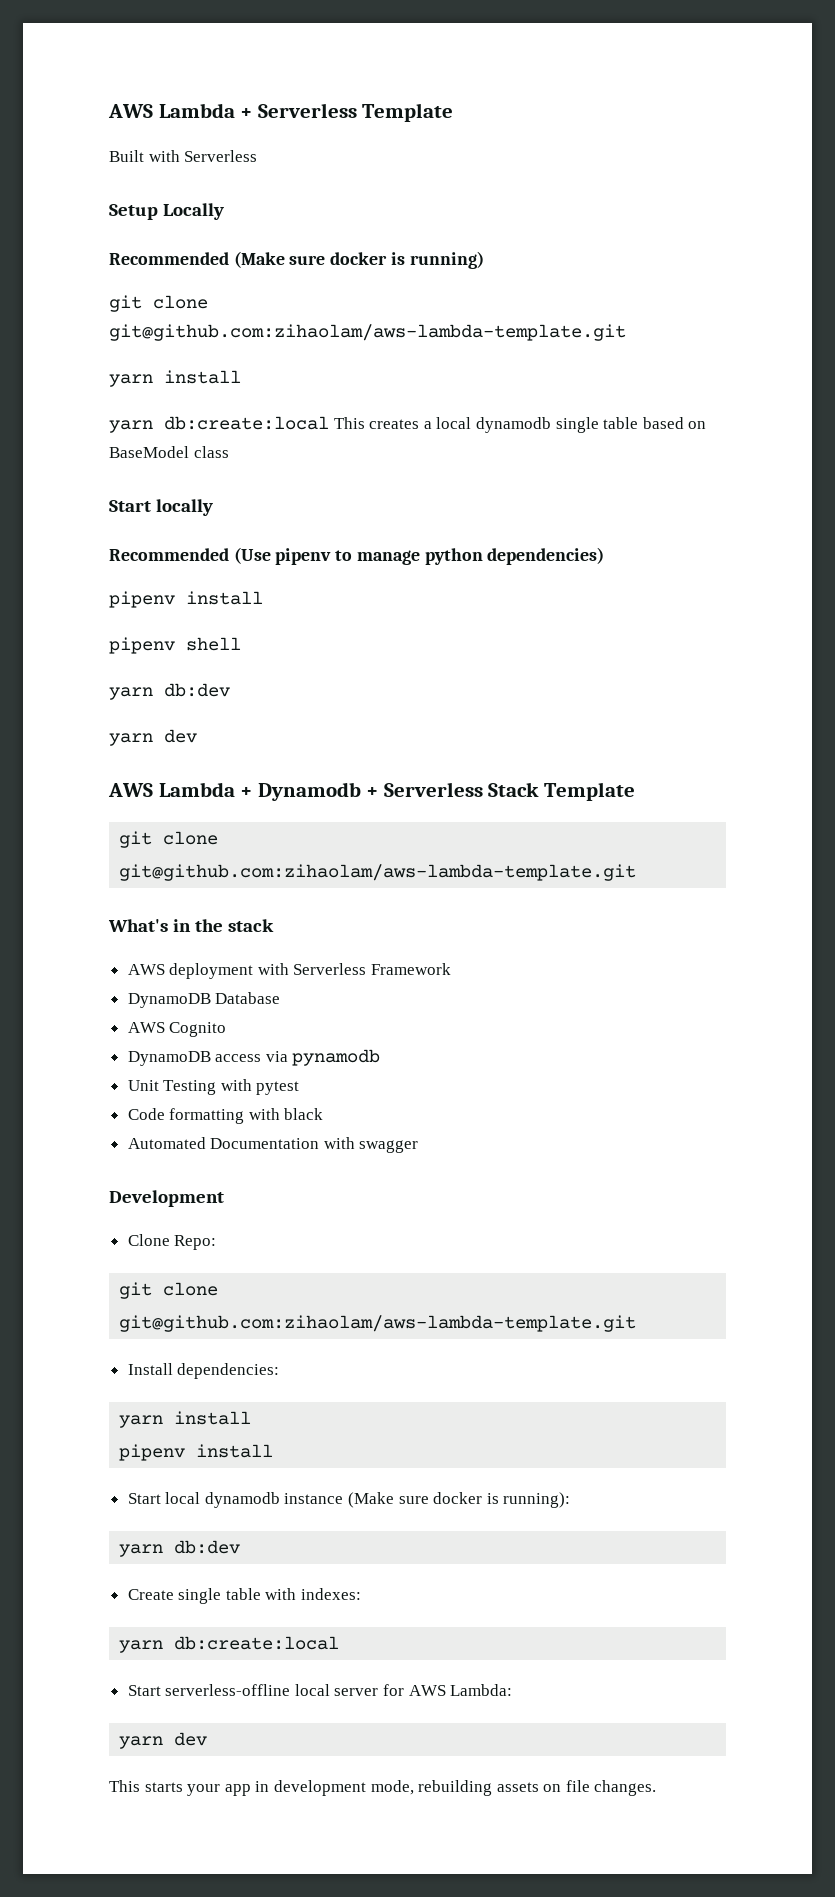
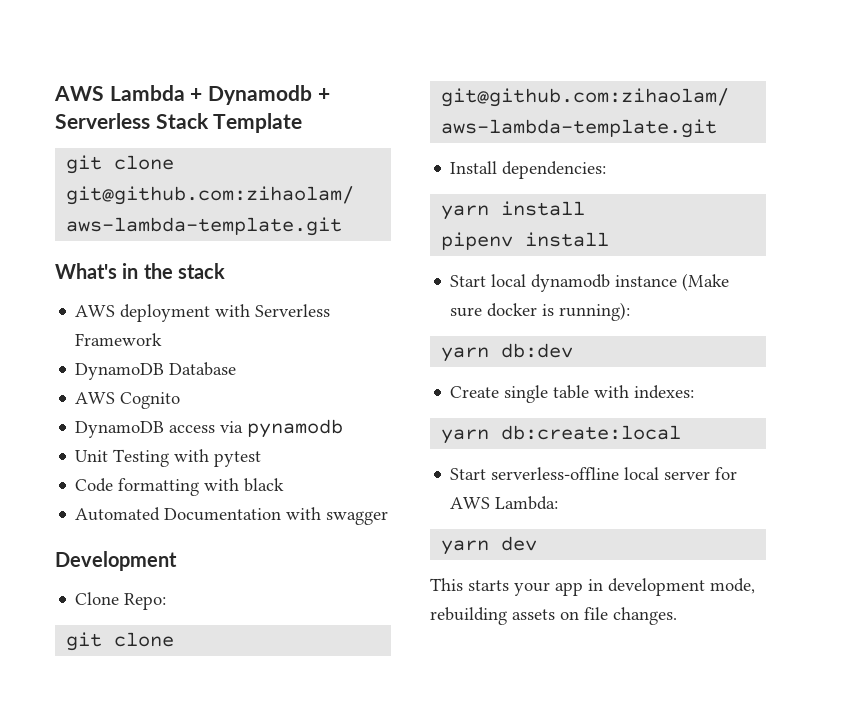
- AWS Lambda + Serverless Template
- Built with Serverless
- Setup Locally
- Recommended (Make sure docker is running)
- git clone git@github.com:zihaolam/aws-lambda-template.git
- yarn install
- yarn db:create:local This creates a local dynamodb single table based on BaseModel class
- Start locally
- Recommended (Use pipenv to manage python dependencies)
- pipenv install
- pipenv shell
- yarn db:dev
- yarn dev

